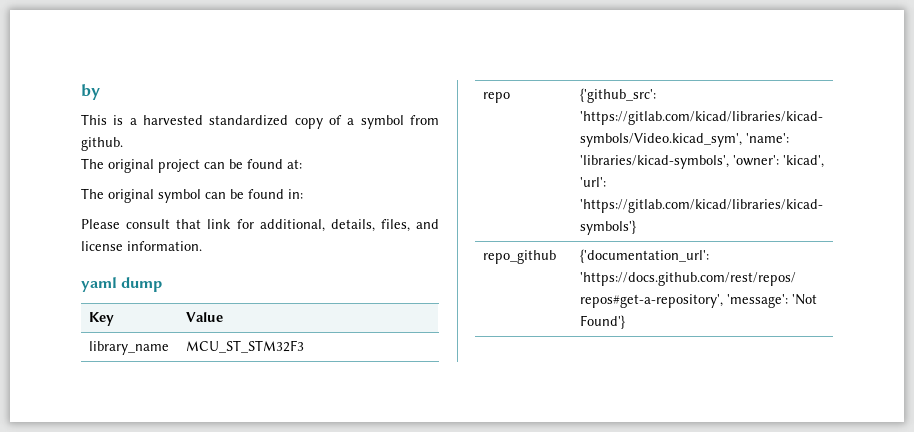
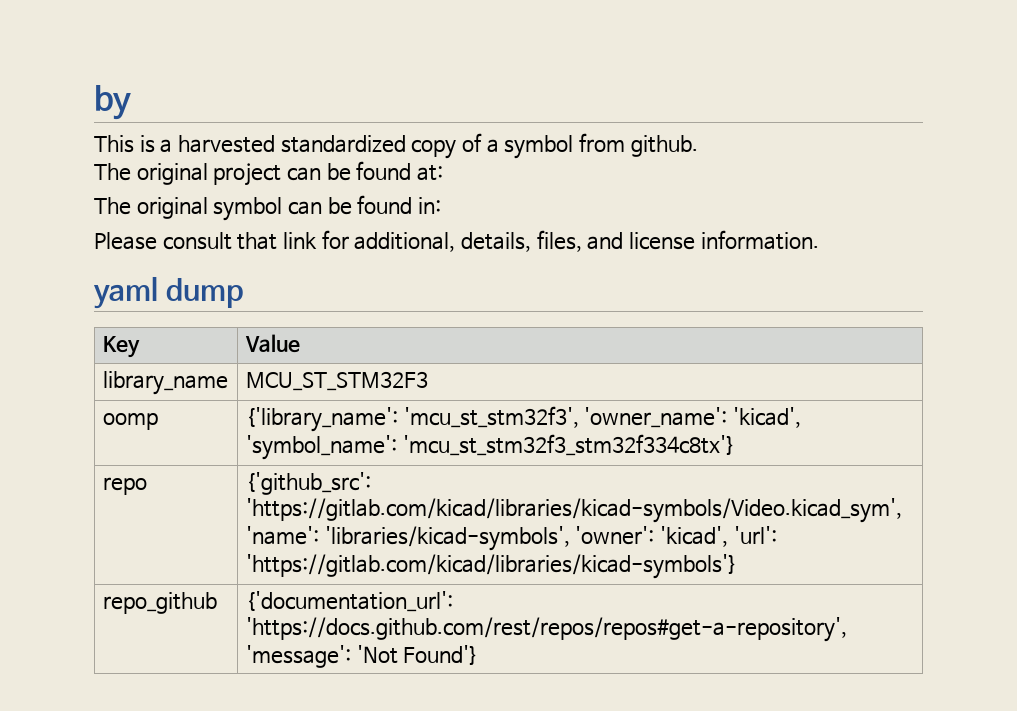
+ oomp | {'library_name': 'mcu_st_stm32f3', 'owner_name': 'kicad', 'symbol_name': 'mcu_st_stm32f3_stm32f334c8tx'}

